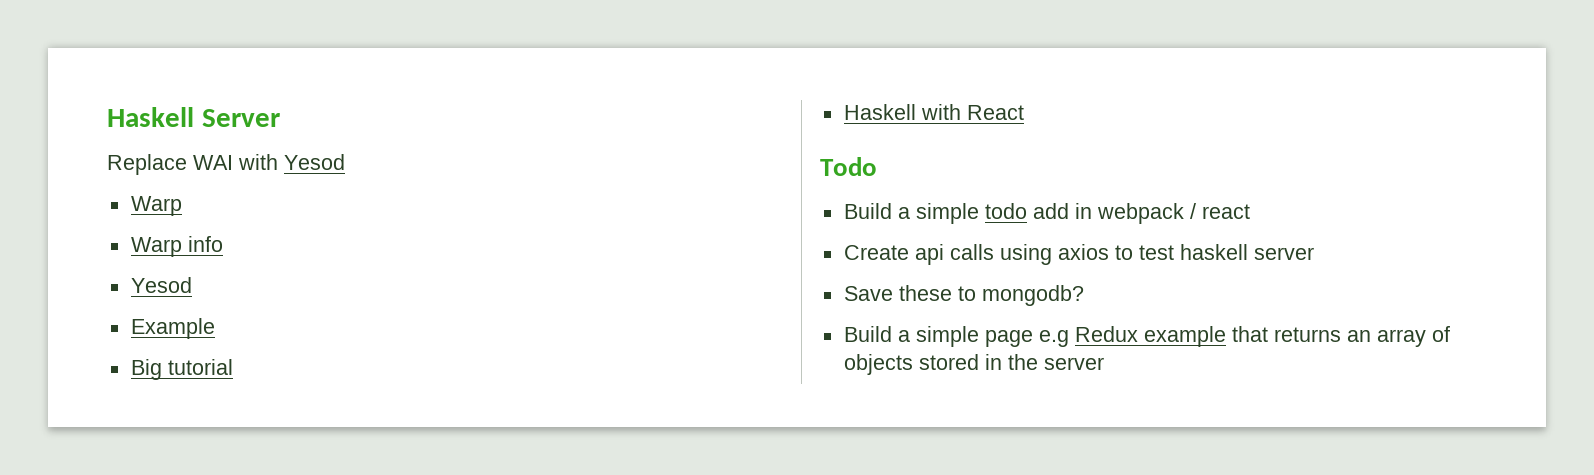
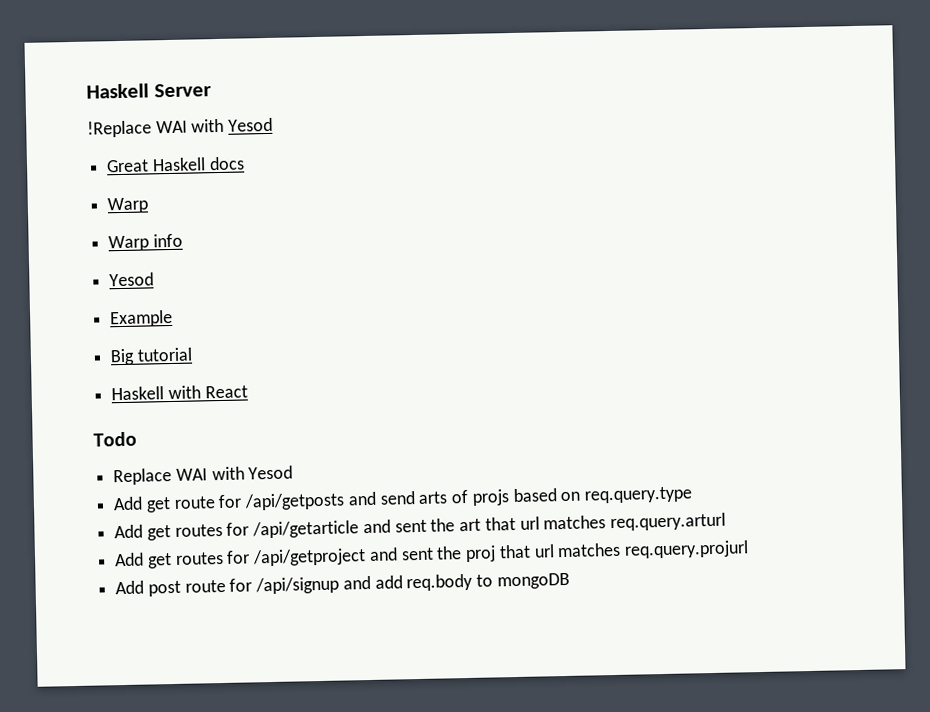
- Replace WAI with Yesod
+ !Replace WAI with Yesod
+ Great Haskell docs
- Build a simple todo add in webpack / react
- Create api calls using axios to test haskell server
- Save these to mongodb?
- Build a simple page e.g Redux example that returns an array of objects stored in the server
+ Replace WAI with Yesod
+ Add get route for /api/getposts and send arts of projs based on req.query.type
+ Add get routes for /api/getarticle and sent the art that url matches req.query.arturl
+ Add get routes for /api/getproject and sent the proj that url matches req.query.projurl
+ Add post route for /api/signup and add req.body to mongoDB

